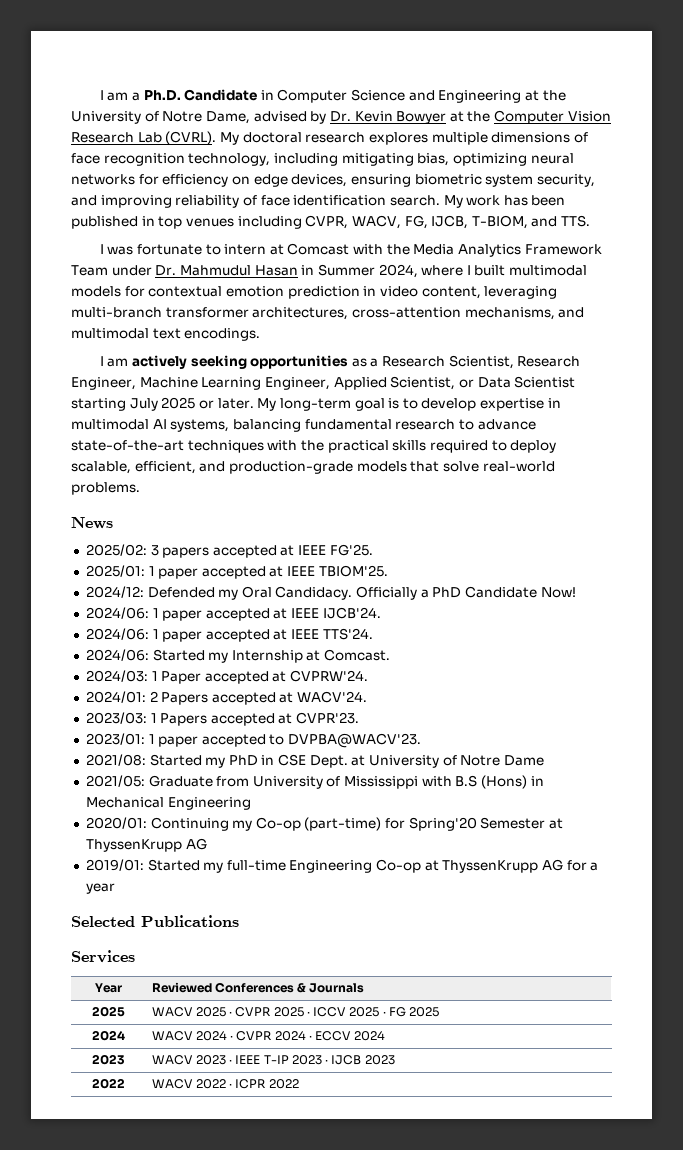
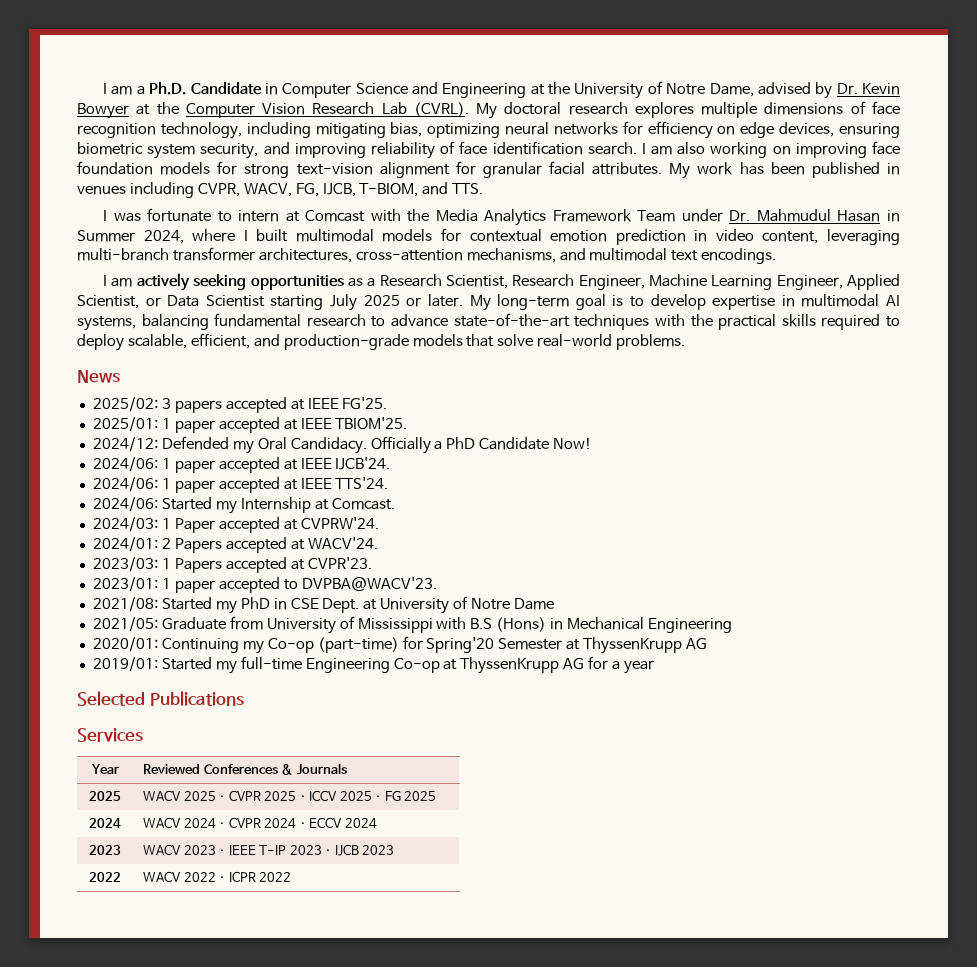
+ I am also working on improving face foundation models for strong text-vision alignment for granular facial attributes.
- My work has been published in top venues including CVPR, WACV, FG, IJCB, T-BIOM, and TTS.
+ My work has been published in venues including CVPR, WACV, FG, IJCB, T-BIOM, and TTS.

